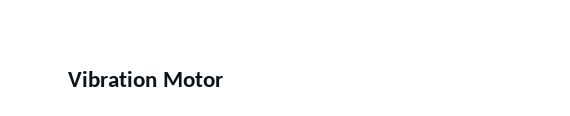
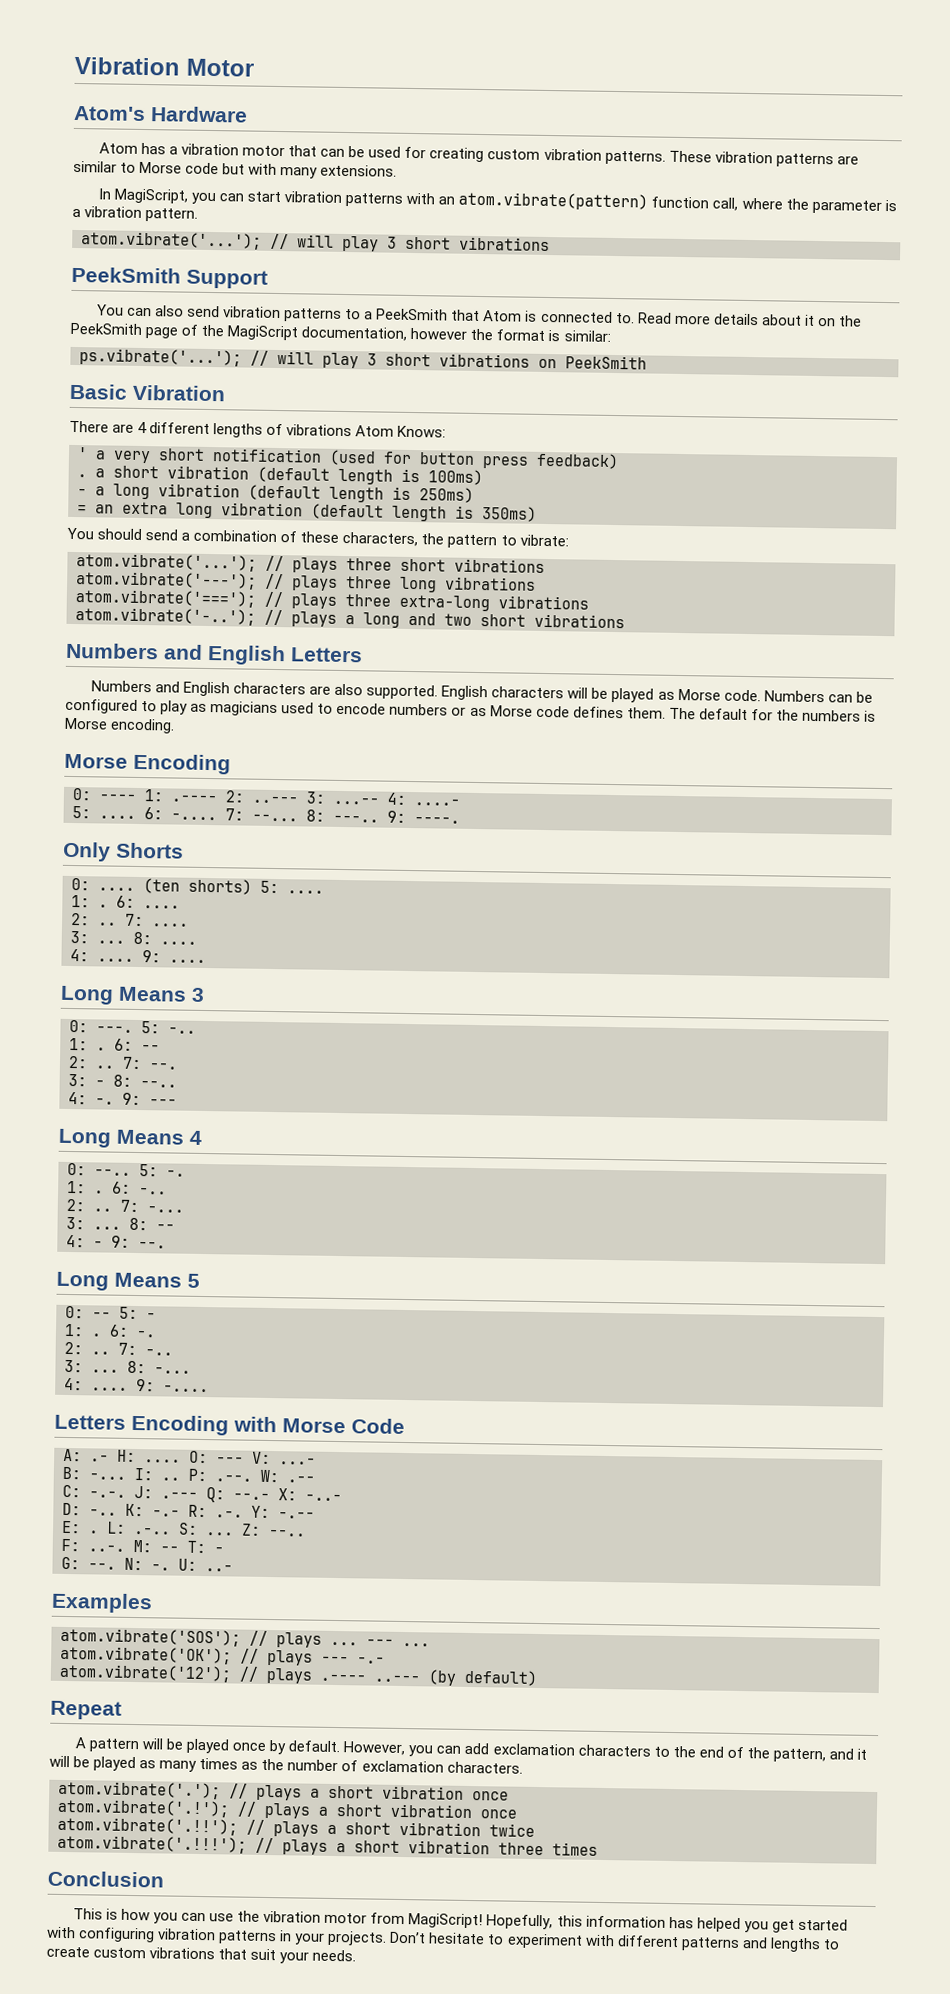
+ Atom's Hardware
+ Atom has a vibration motor that can be used for creating custom vibration patterns. These vibration patterns are similar to Morse code but with many extensions.
+ In MagiScript, you can start vibration patterns with an atom.vibrate(pattern) function call, where the parameter is a vibration pattern.
+ atom.vibrate('...'); // will play 3 short vibrations
+ PeekSmith Support
+ You can also send vibration patterns to a PeekSmith that Atom is connected to. Read more details about it on the PeekSmith page of the MagiScript documentation, however the format is similar:
+ ps.vibrate('...'); // will play 3 short vibrations on PeekSmith
+ Basic Vibration
+ There are 4 different lengths of vibrations Atom Knows:
+ ' a very short notification (used for button press feedback)
+ . a short vibration (default length is 100ms)
+ - a long vibration (default length is 250ms)
+ = an extra long vibration (default length is 350ms)
+ You should send a combination of these characters, the pattern to vibrate:
+ atom.vibrate('...'); // plays three short vibrations
+ atom.vibrate('---'); // plays three long vibrations
+ atom.vibrate('==='); // plays three extra-long vibrations
+ atom.vibrate('-..'); // plays a long and two short vibrations
+ Numbers and English Letters
+ Numbers and English characters are also supported. English characters will be played as Morse code. Numbers can be configured to play as magicians used to encode numbers or as Morse code defines them. The default for the numbers is Morse encoding.
+ Morse Encoding
+ 0: ---- 1: .---- 2: ..--- 3: ...-- 4: ....-
+ 5: .... 6: -.... 7: --... 8: ---.. 9: ----.
+ Only Shorts
+ 0: .... (ten shorts) 5: ....
+ 1: . 6: ....
+ 2: .. 7: ....
+ 3: ... 8: ....
+ 4: .... 9: ....
+ Long Means 3
+ 0: ---. 5: -..
+ 1: . 6: --
+ 2: .. 7: --.
+ 3: - 8: --..
+ 4: -. 9: ---
+ Long Means 4
+ 0: --.. 5: -.
+ 1: . 6: -..
+ 2: .. 7: -...
+ 3: ... 8: --
+ 4: - 9: --.
+ Long Means 5
+ 0: -- 5: -
+ 1: . 6: -.
+ 2: .. 7: -..
+ 3: ... 8: -...
+ 4: .... 9: -....
+ Letters Encoding with Morse Code
+ A: .- H: .... O: --- V: ...-
+ B: -... I: .. P: .--. W: .--
+ C: -.-. J: .--- Q: --.- X: -..-
+ D: -.. K: -.- R: .-. Y: -.--
+ E: . L: .-.. S: ... Z: --..
+ F: ..-. M: -- T: -
+ G: --. N: -. U: ..-
+ Examples
+ atom.vibrate('SOS'); // plays ... --- ...
+ atom.vibrate('OK'); // plays --- -.-
+ atom.vibrate('12'); // plays .---- ..--- (by default)
+ Repeat
+ A pattern will be played once by default. However, you can add exclamation characters to the end of the pattern, and it will be played as many times as the number of exclamation characters.
+ atom.vibrate('.'); // plays a short vibration once
+ atom.vibrate('.!'); // plays a short vibration once
+ atom.vibrate('.!!'); // plays a short vibration twice
+ atom.vibrate('.!!!'); // plays a short vibration three times
+ Conclusion
+ This is how you can use the vibration motor from MagiScript! Hopefully, this information has helped you get started with configuring vibration patterns in your projects. Don’t hesitate to experiment with different patterns and lengths to create custom vibrations that suit your needs.

